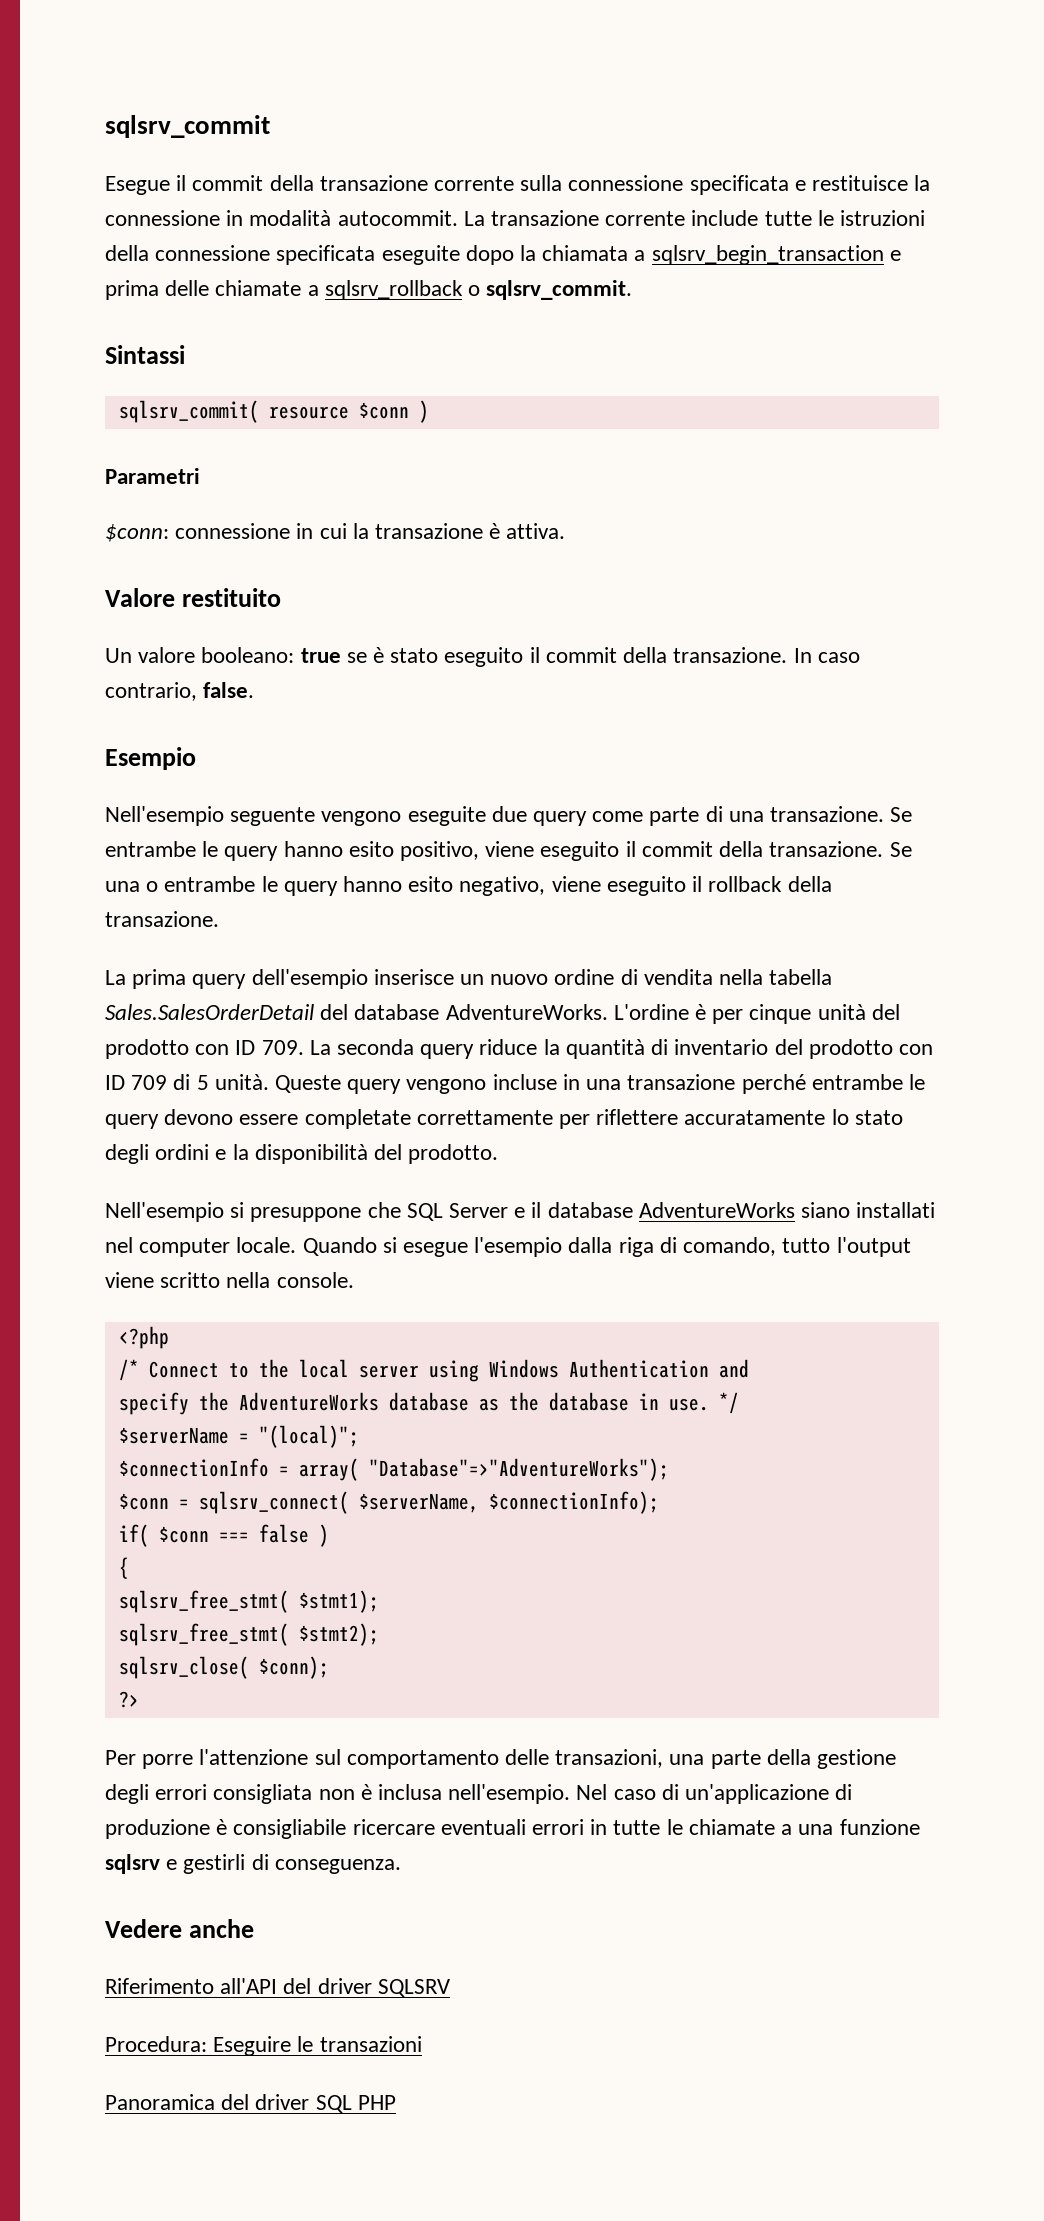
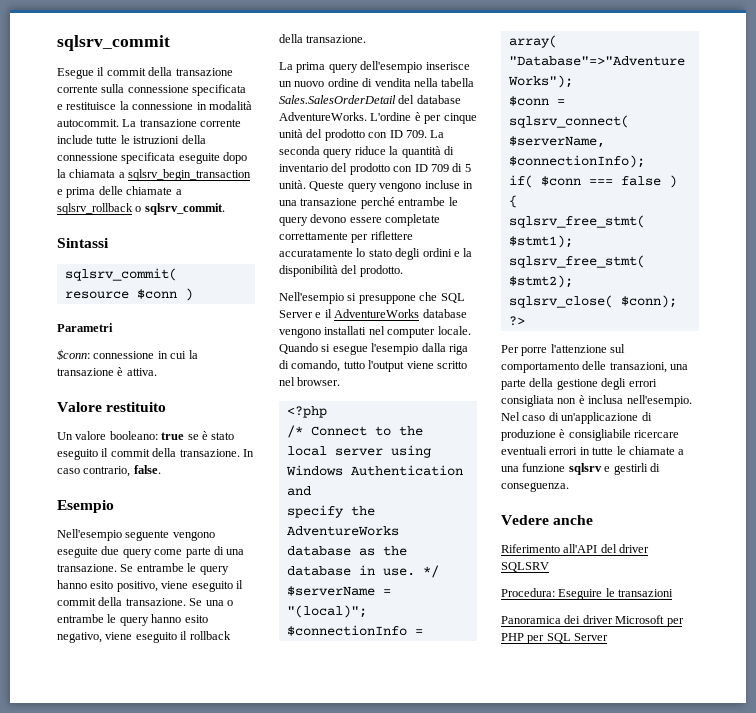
- Nell'esempio si presuppone che SQL Server e il database AdventureWorks siano installati nel computer locale.
+ Nell'esempio si presuppone che SQL Server e il AdventureWorks database vengono installati nel computer locale.
- Quando si esegue l'esempio dalla riga di comando, tutto l'output viene scritto nella console.
+ Quando si esegue l'esempio dalla riga di comando, tutto l'output viene scritto nel browser.
- Panoramica del driver SQL PHP
+ Panoramica dei driver Microsoft per PHP per SQL Server

